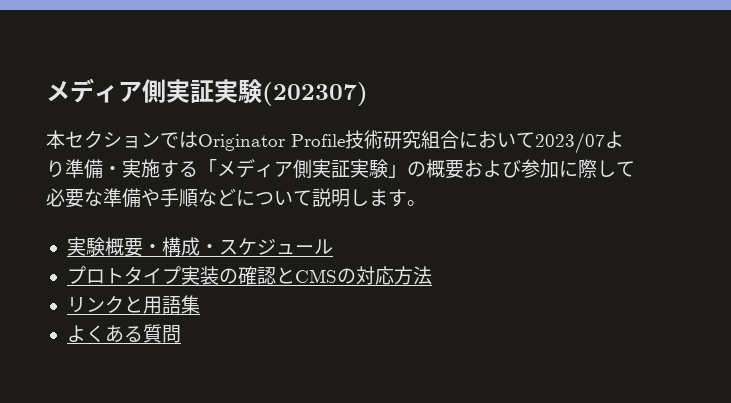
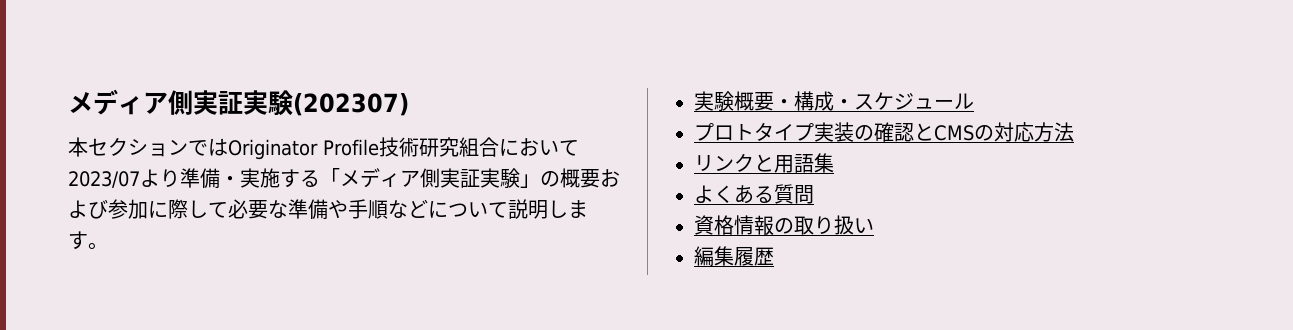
+ 資格情報の取り扱い
+ 編集履歴

